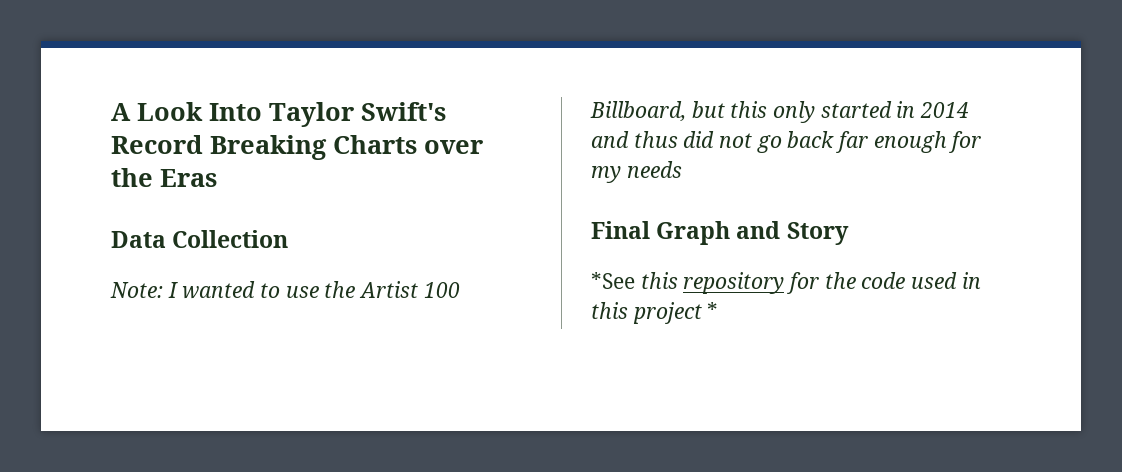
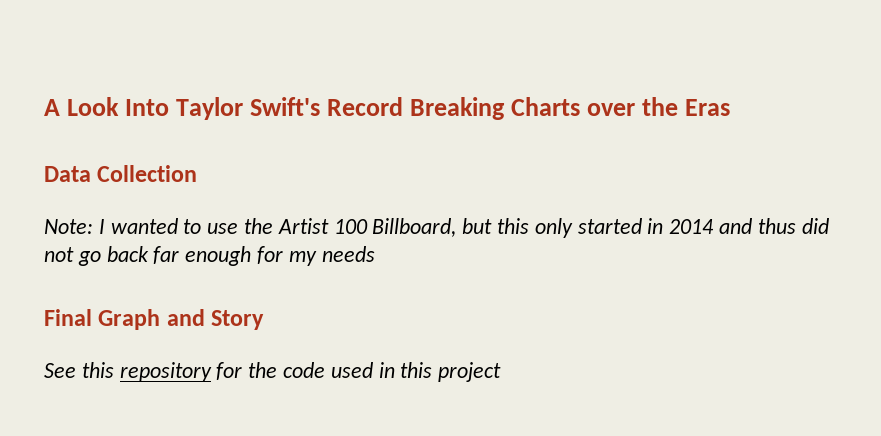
- *See this repository for the code used in this project *
+ See this repository for the code used in this project

